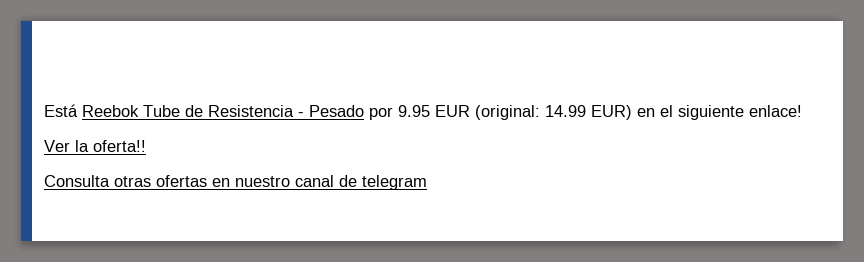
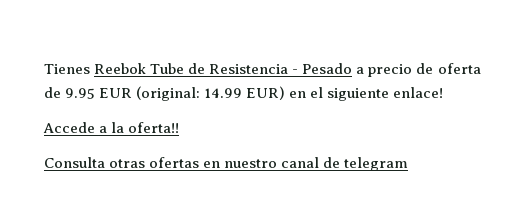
- Está Reebok Tube de Resistencia - Pesado por 9.95 EUR (original: 14.99 EUR) en el siguiente enlace!
+ Tienes Reebok Tube de Resistencia - Pesado a precio de oferta de 9.95 EUR (original: 14.99 EUR) en el siguiente enlace!
- Ver la oferta!!
+ Accede a la oferta!!

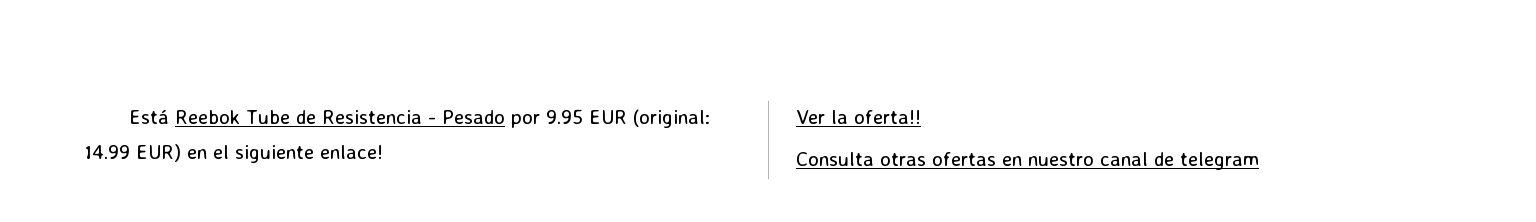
- Tienes Reebok Tube de Resistencia - Pesado a precio de oferta de 9.95 EUR (original: 14.99 EUR) en el siguiente enlace!
+ Está Reebok Tube de Resistencia - Pesado por 9.95 EUR (original: 14.99 EUR) en el siguiente enlace!
- Accede a la oferta!!
+ Ver la oferta!!

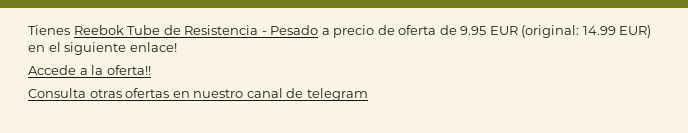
- Está Reebok Tube de Resistencia - Pesado por 9.95 EUR (original: 14.99 EUR) en el siguiente enlace!
+ Tienes Reebok Tube de Resistencia - Pesado a precio de oferta de 9.95 EUR (original: 14.99 EUR) en el siguiente enlace!
- Ver la oferta!!
+ Accede a la oferta!!

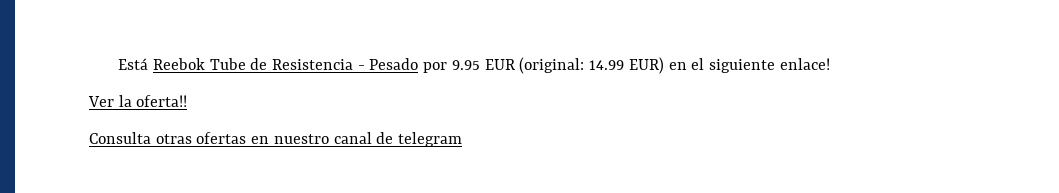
- Tienes Reebok Tube de Resistencia - Pesado a precio de oferta de 9.95 EUR (original: 14.99 EUR) en el siguiente enlace!
+ Está Reebok Tube de Resistencia - Pesado por 9.95 EUR (original: 14.99 EUR) en el siguiente enlace!
- Accede a la oferta!!
+ Ver la oferta!!

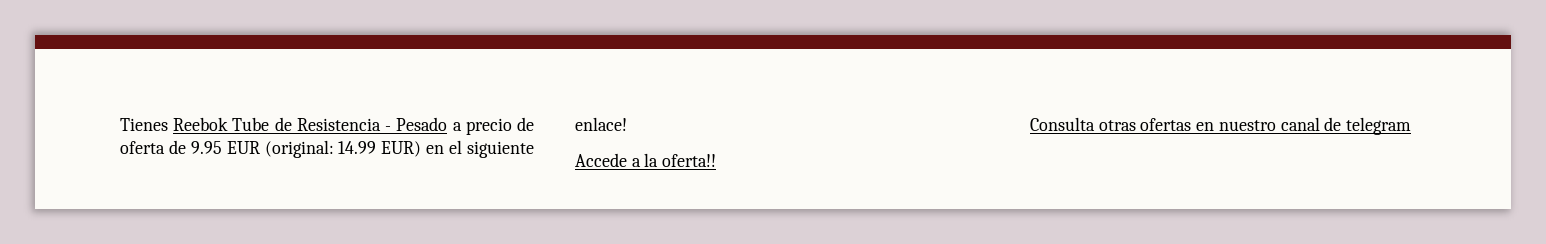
- Está Reebok Tube de Resistencia - Pesado por 9.95 EUR (original: 14.99 EUR) en el siguiente enlace!
+ Tienes Reebok Tube de Resistencia - Pesado a precio de oferta de 9.95 EUR (original: 14.99 EUR) en el siguiente enlace!
- Ver la oferta!!
+ Accede a la oferta!!

